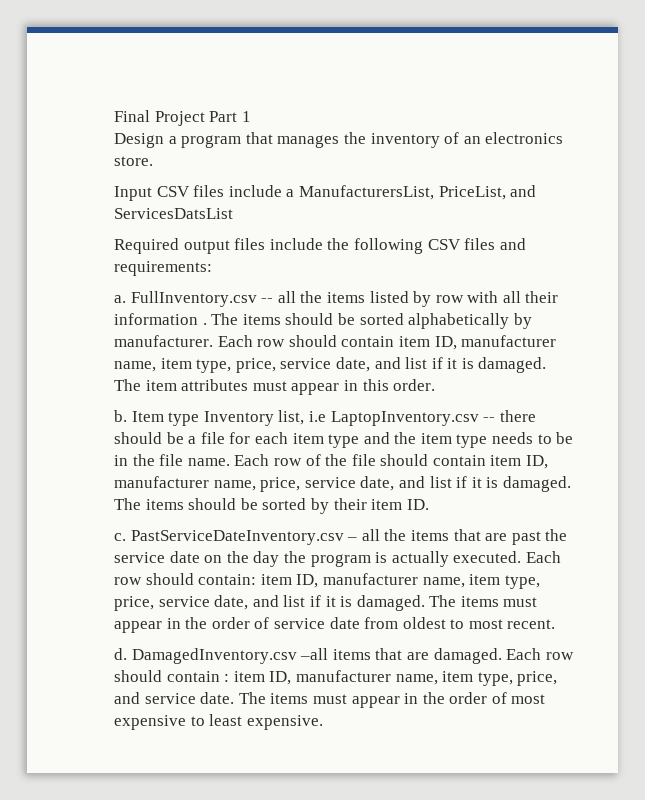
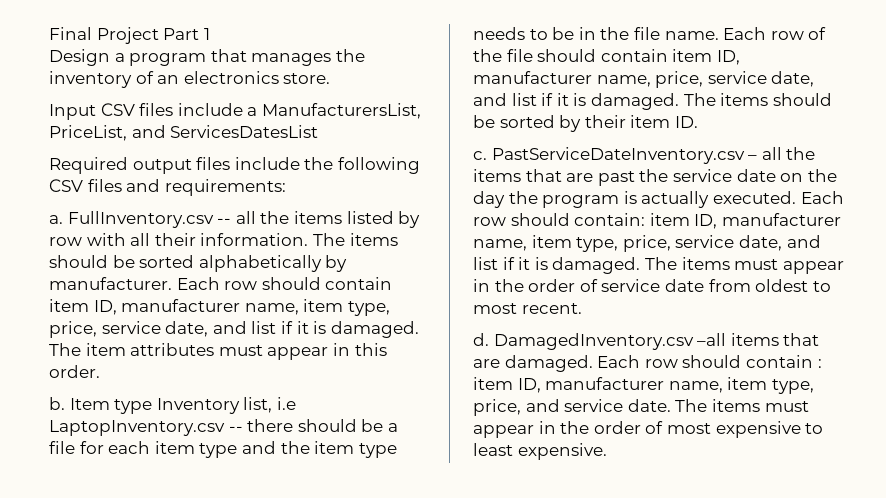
- Input CSV files include a ManufacturersList, PriceList, and ServicesDatsList
+ Input CSV files include a ManufacturersList, PriceList, and ServicesDatesList
- FullInventory.csv -- all the items listed by row with all their information .
+ FullInventory.csv -- all the items listed by row with all their information.

